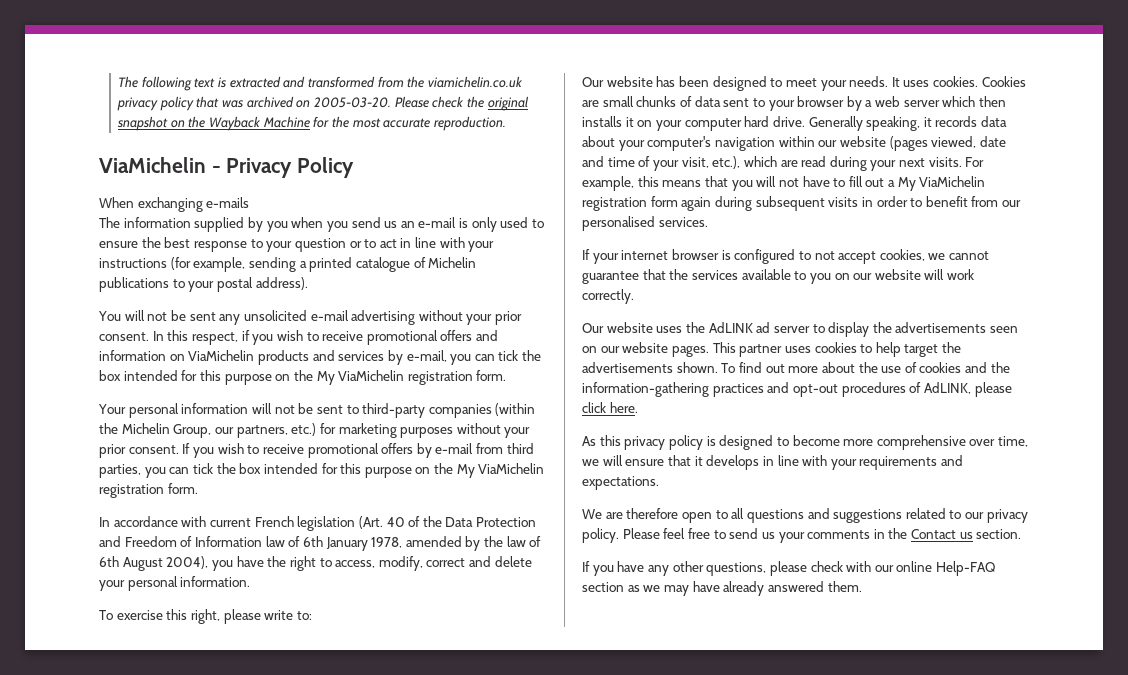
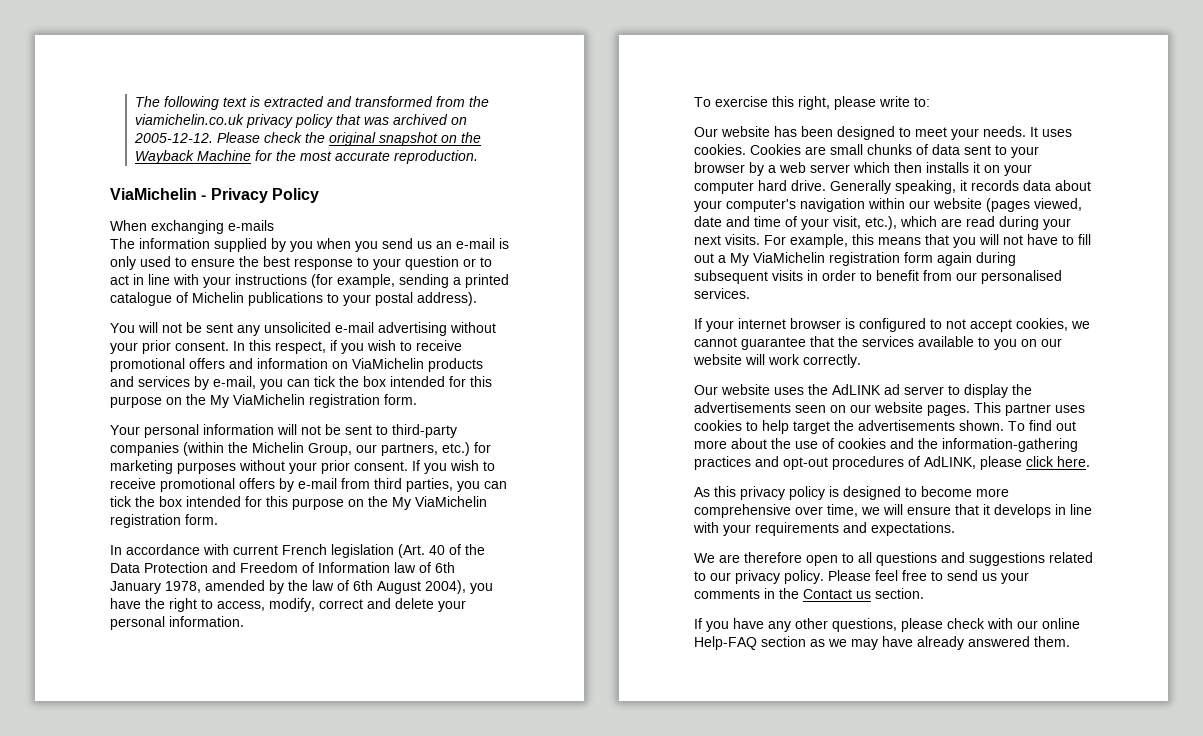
- The following text is extracted and transformed from the viamichelin.co.uk privacy policy that was archived on 2005-03-20.
+ The following text is extracted and transformed from the viamichelin.co.uk privacy policy that was archived on 2005-12-12.

